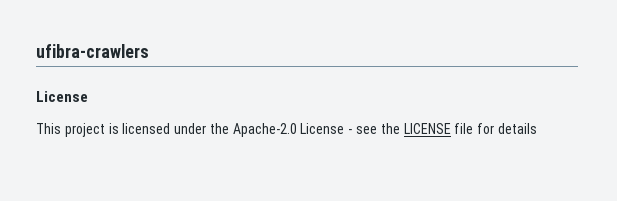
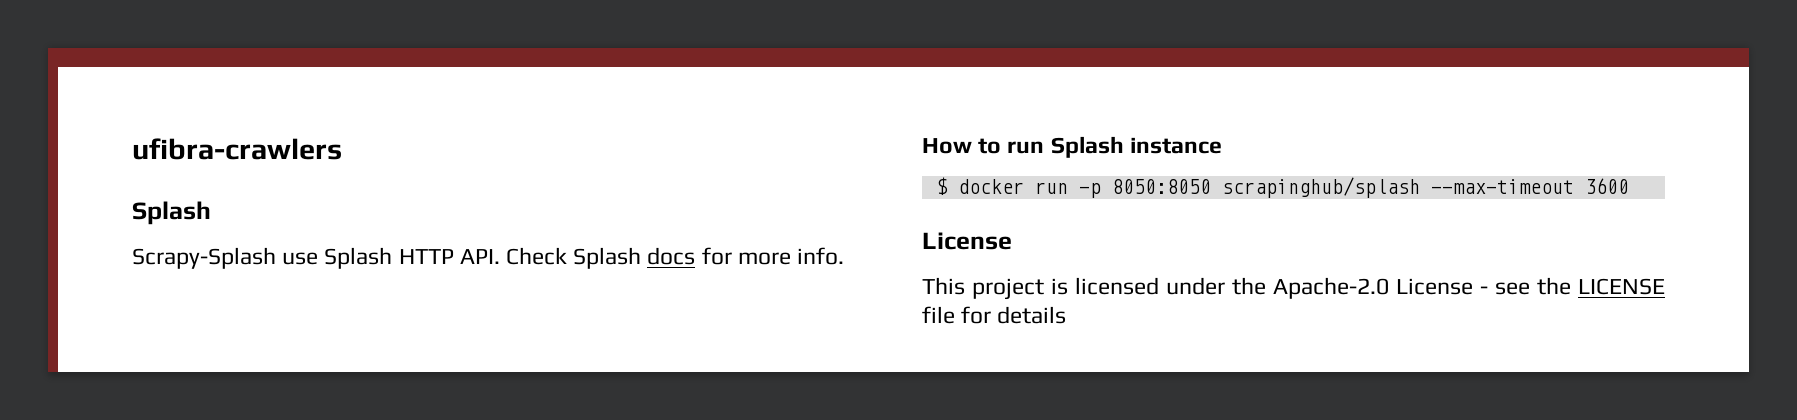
  ufibra-crawlers
+ Splash
+ Scrapy-Splash use Splash HTTP API. Check Splash docs for more info.
+ How to run Splash instance
+ $ docker run -p 8050:8050 scrapinghub/splash --max-timeout 3600

